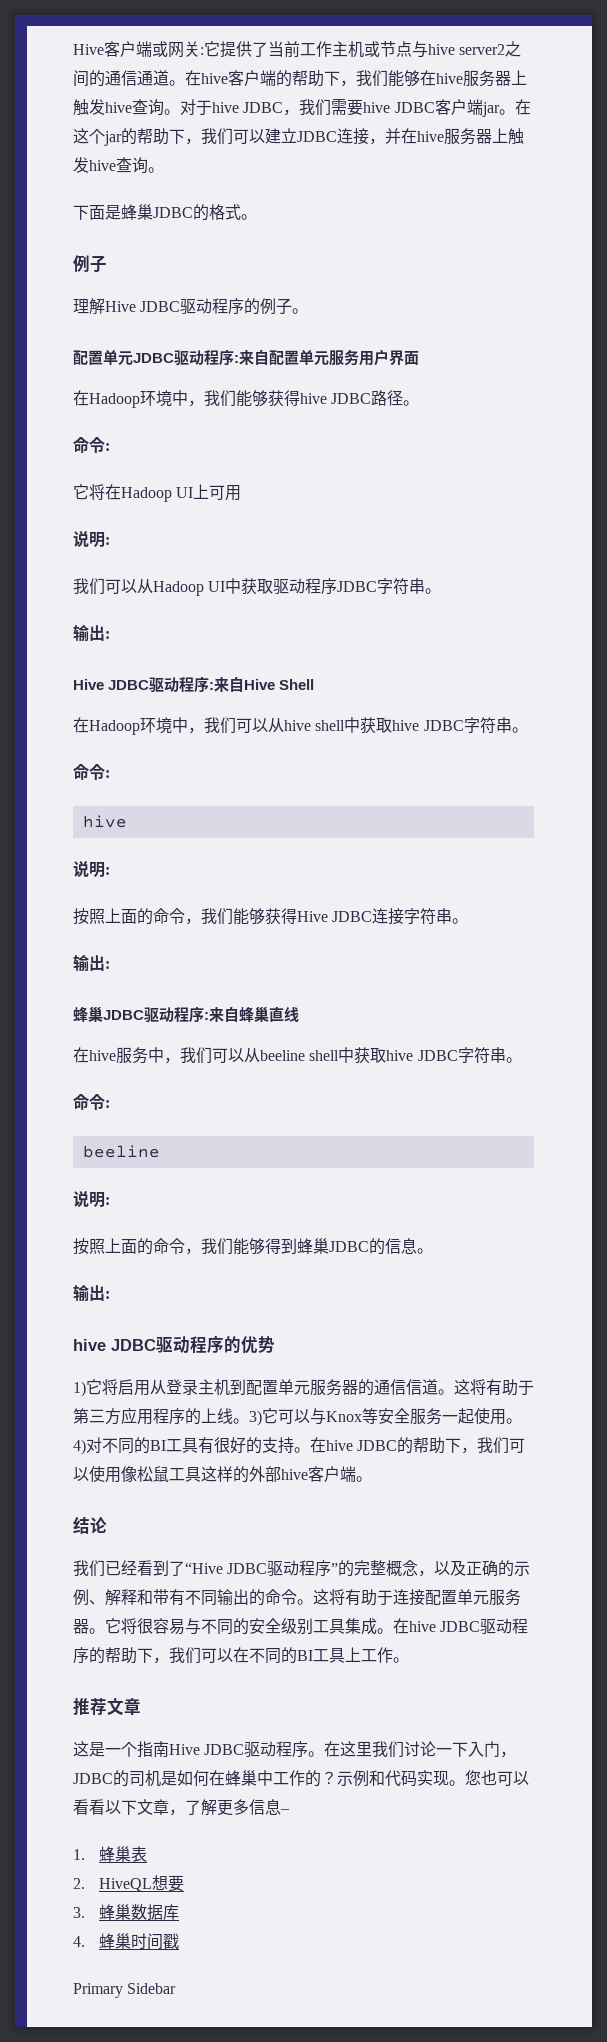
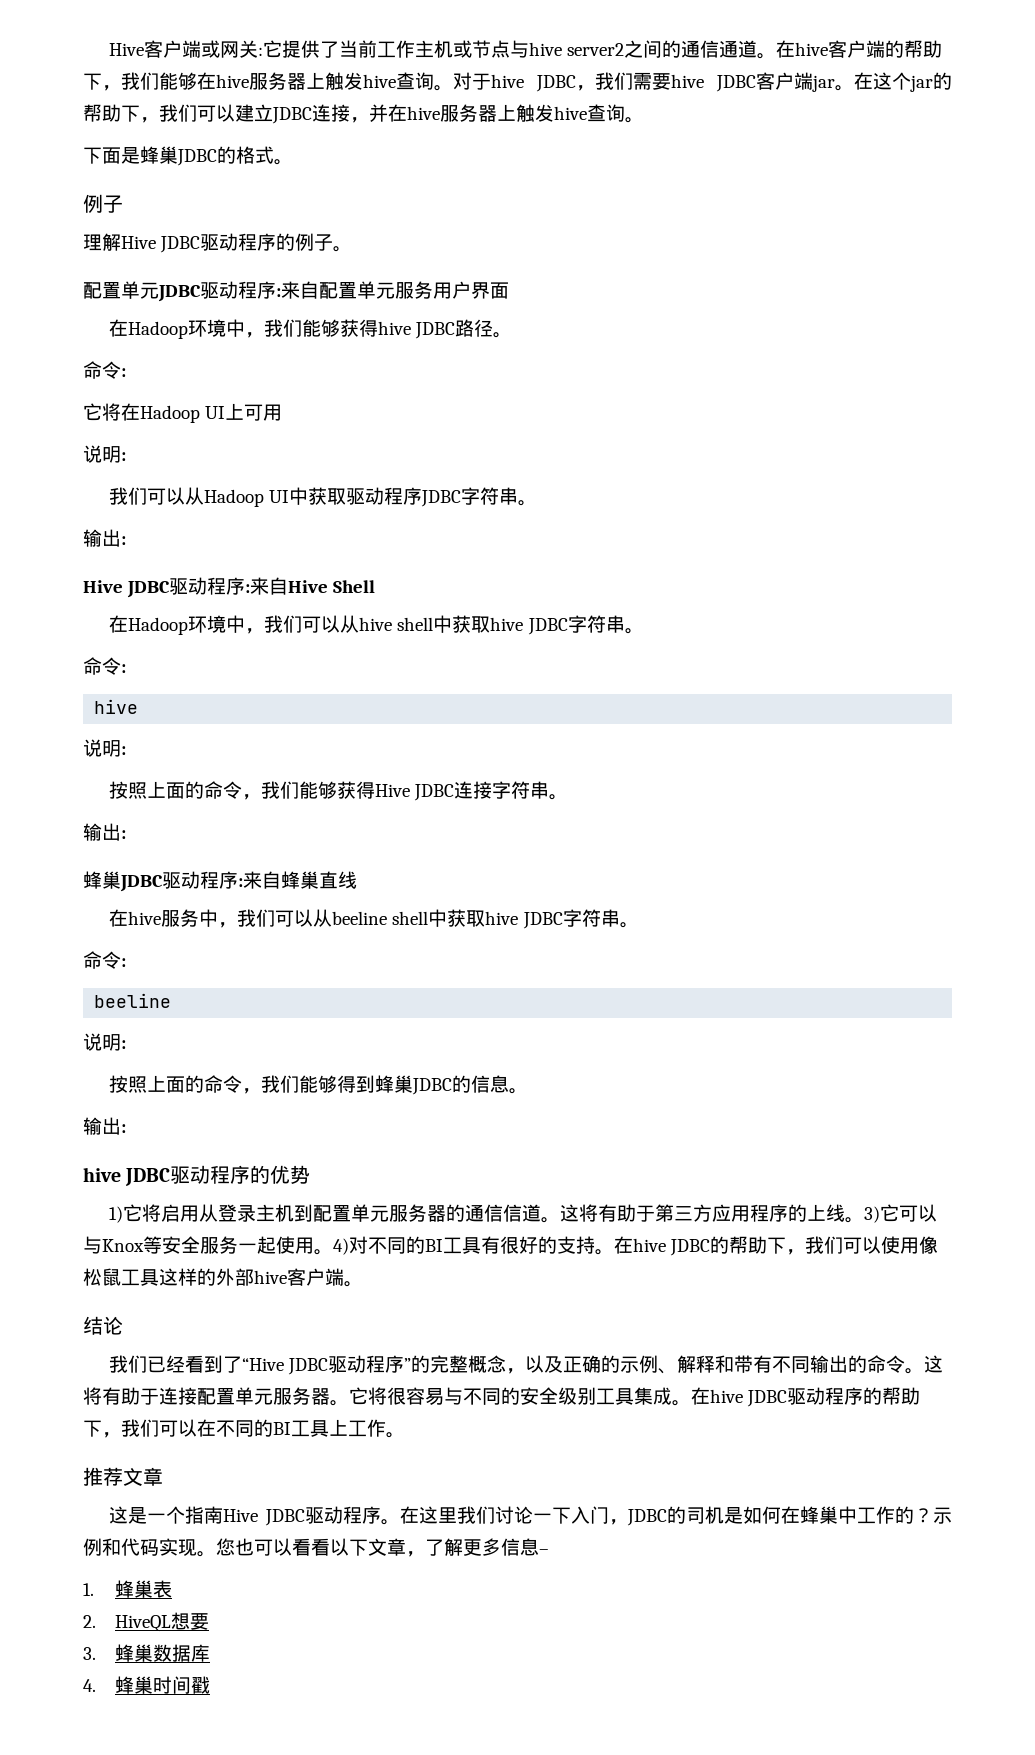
- Primary Sidebar

